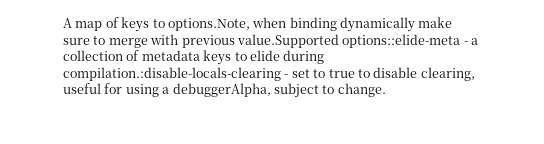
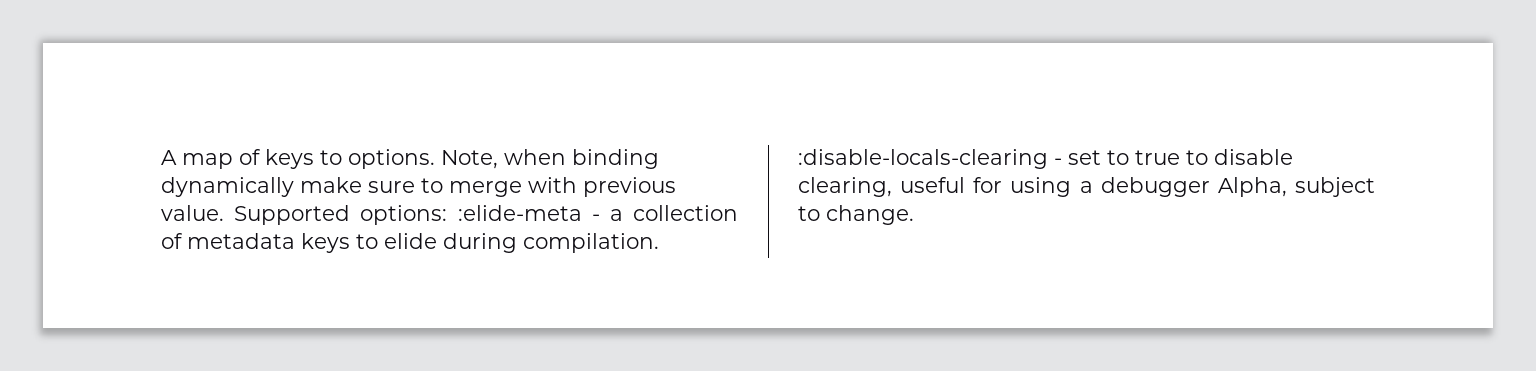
- A map of keys to options.Note, when binding dynamically make sure to merge with previous value.Supported options::elide-meta - a collection of metadata keys to elide during compilation.:disable-locals-clearing - set to true to disable clearing, useful for using a debuggerAlpha, subject to change.
+ A map of keys to options. Note, when binding dynamically make sure to merge with previous value. Supported options: :elide-meta - a collection of metadata keys to elide during compilation. :disable-locals-clearing - set to true to disable clearing, useful for using a debugger Alpha, subject to change.

